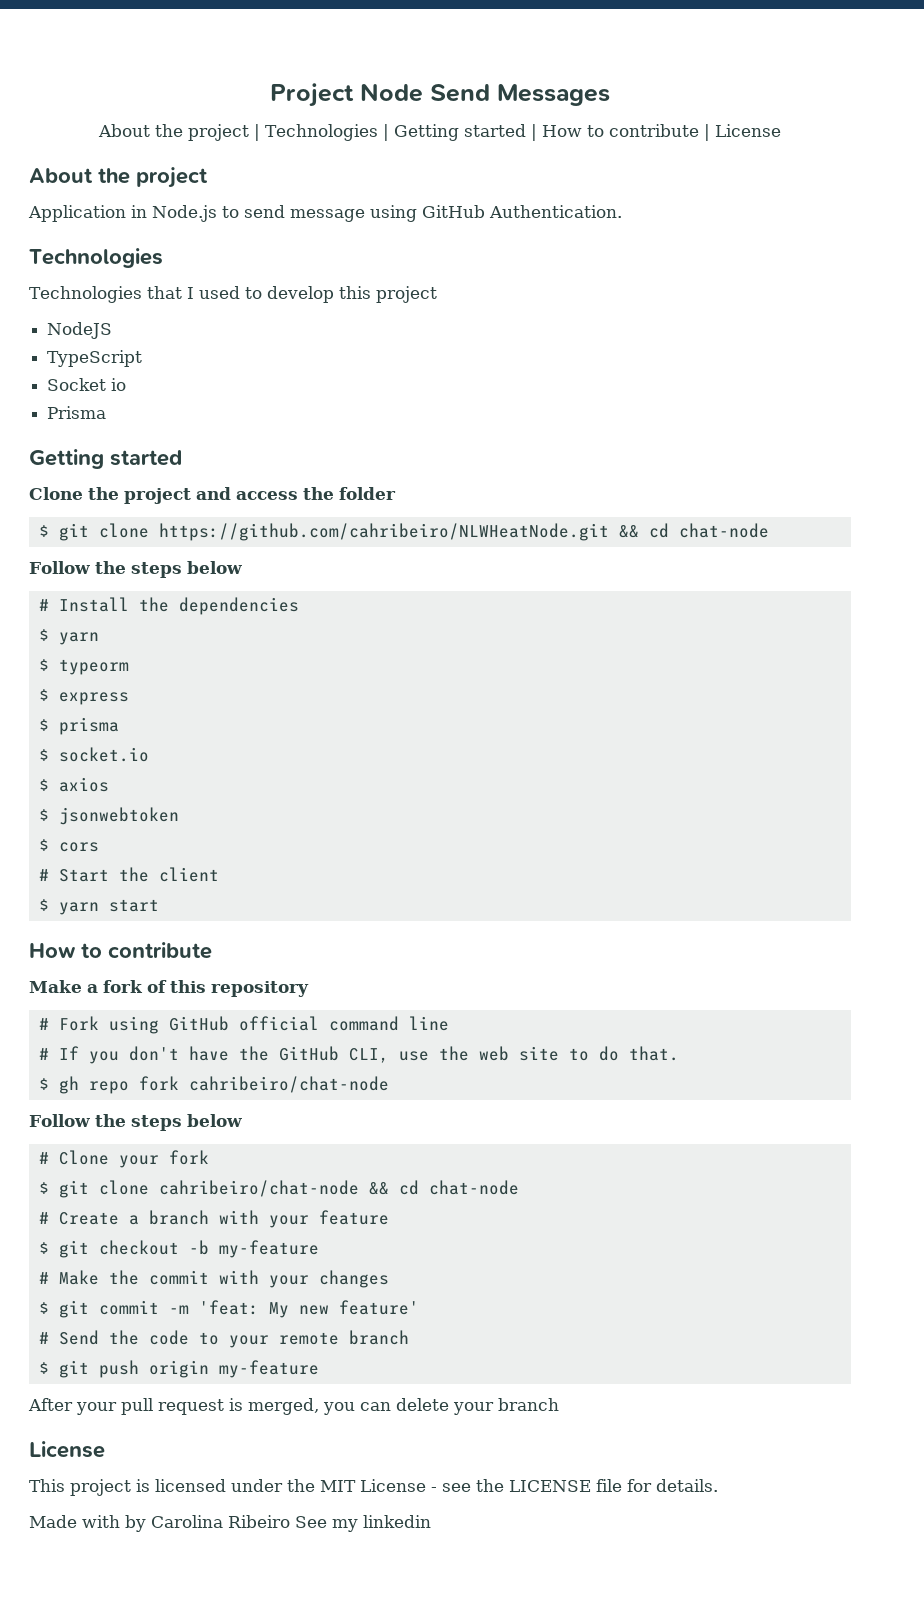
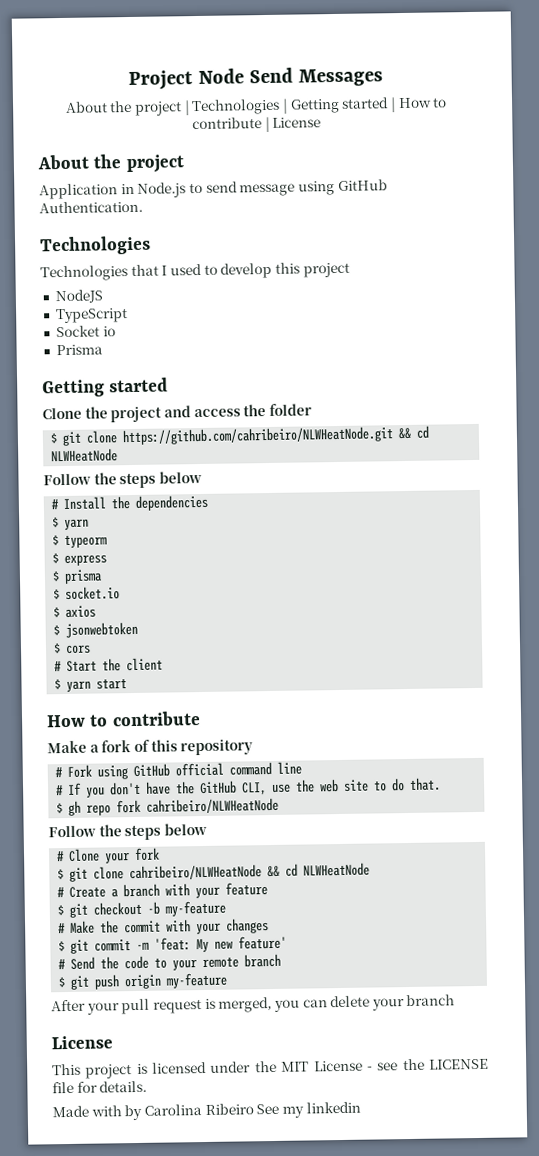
- $ git clone https://github.com/cahribeiro/NLWHeatNode.git && cd chat-node
+ $ git clone https://github.com/cahribeiro/NLWHeatNode.git && cd NLWHeatNode
- $ gh repo fork cahribeiro/chat-node
+ $ gh repo fork cahribeiro/NLWHeatNode
- $ git clone cahribeiro/chat-node && cd chat-node
+ $ git clone cahribeiro/NLWHeatNode && cd NLWHeatNode

